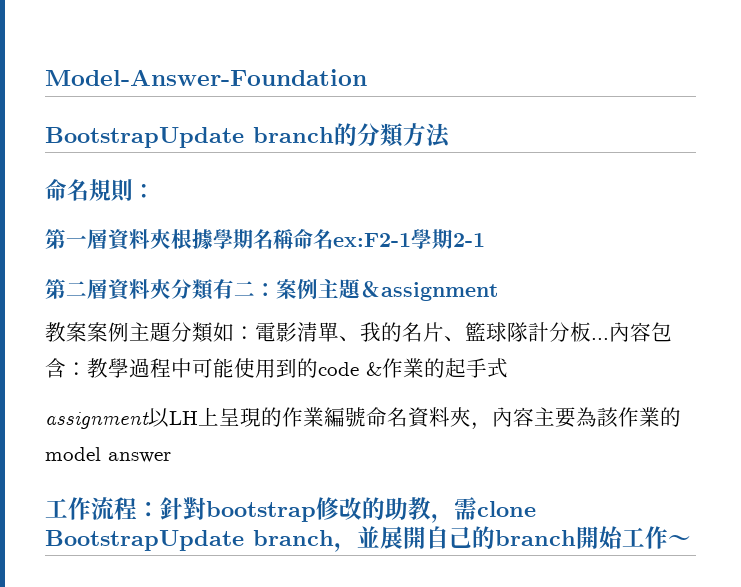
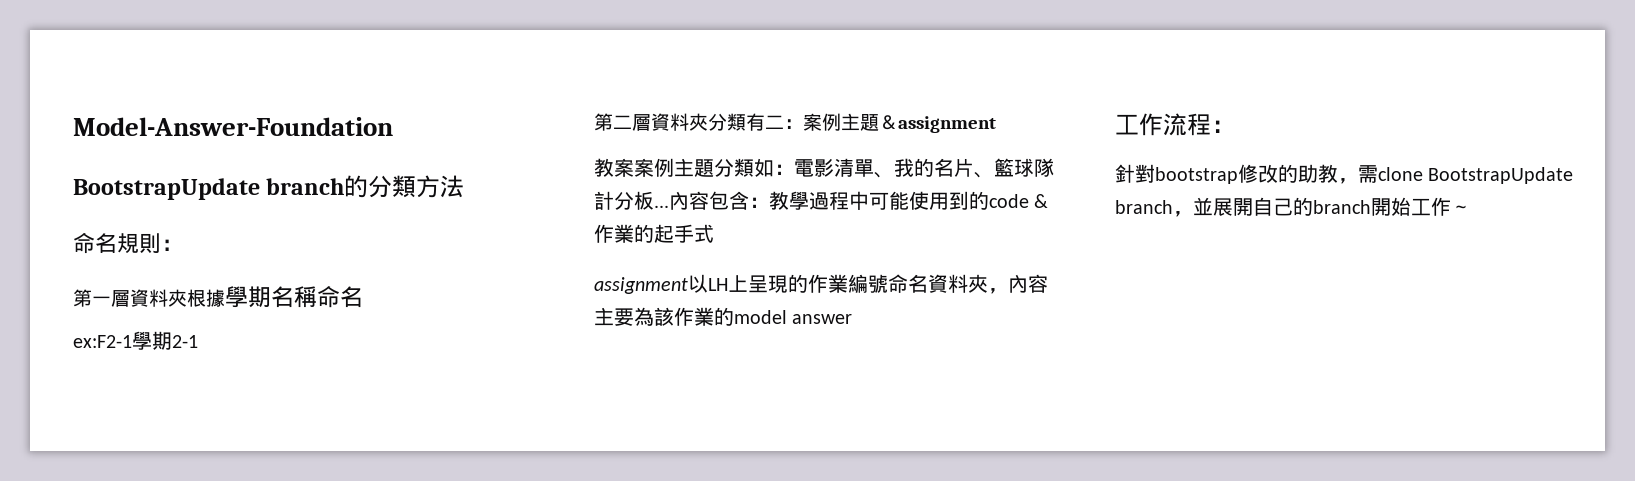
- 第一層資料夾根據學期名稱命名ex:F2-1學期2-1
+ 第一層資料夾根據學期名稱命名
+ ex:F2-1學期2-1
- 工作流程：針對bootstrap修改的助教，需clone BootstrapUpdate branch，並展開自己的branch開始工作～
+ 工作流程：
+ 針對bootstrap修改的助教，需clone BootstrapUpdate branch，並展開自己的branch開始工作～

